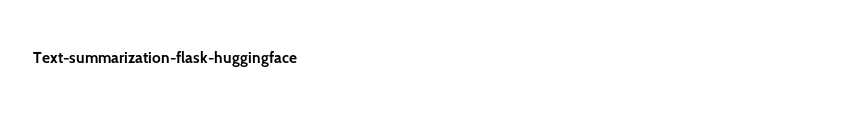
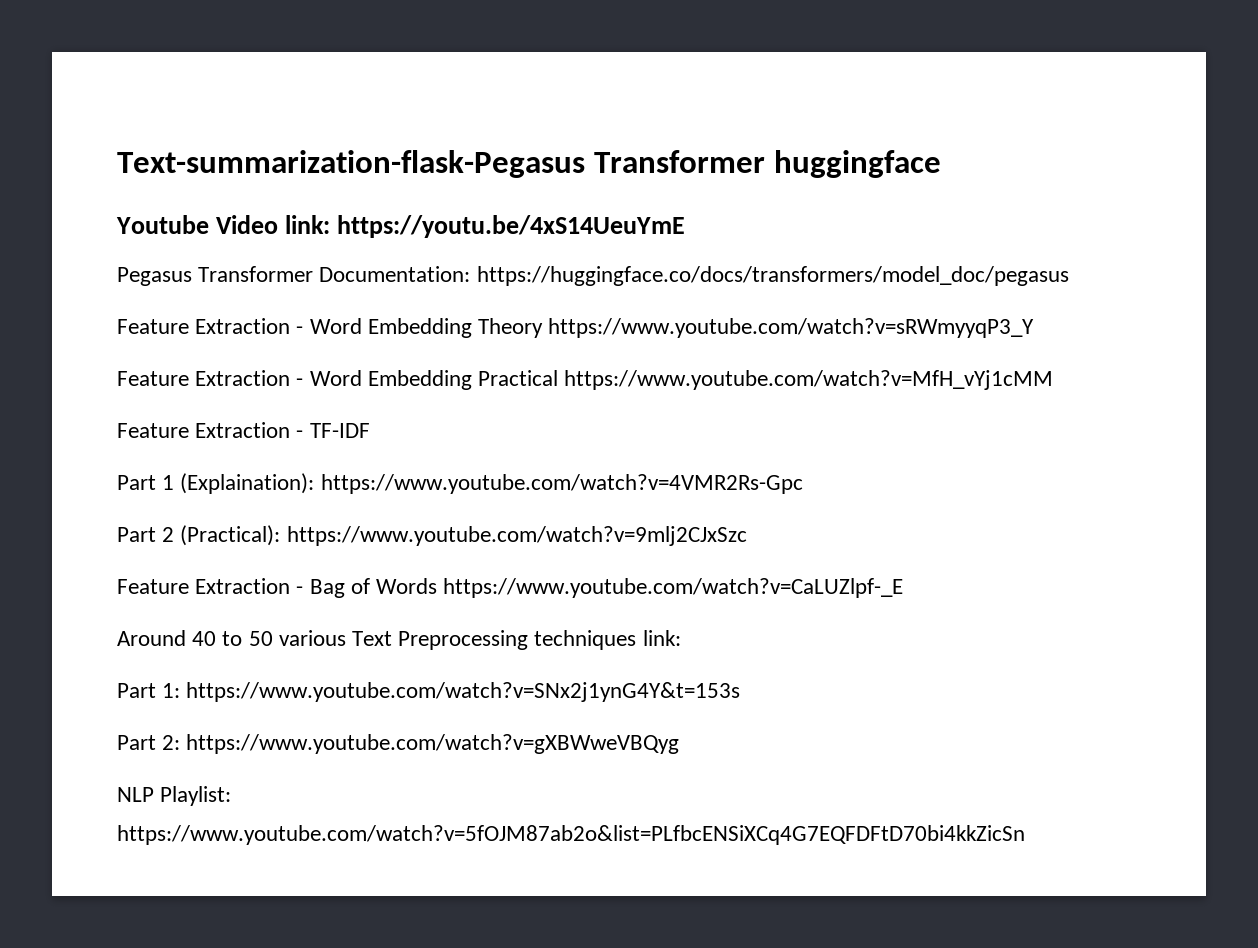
- Text-summarization-flask-huggingface
+ Text-summarization-flask-Pegasus Transformer huggingface
+ Youtube Video link: https://youtu.be/4xS14UeuYmE
+ Pegasus Transformer Documentation: https://huggingface.co/docs/transformers/model_doc/pegasus
+ Feature Extraction - Word Embedding Theory https://www.youtube.com/watch?v=sRWmyyqP3_Y
+ Feature Extraction - Word Embedding Practical https://www.youtube.com/watch?v=MfH_vYj1cMM
+ Feature Extraction - TF-IDF
+ Part 1 (Explaination): https://www.youtube.com/watch?v=4VMR2Rs-Gpc
+ Part 2 (Practical): https://www.youtube.com/watch?v=9mlj2CJxSzc
+ Feature Extraction - Bag of Words https://www.youtube.com/watch?v=CaLUZlpf-_E
+ Around 40 to 50 various Text Preprocessing techniques link:
+ Part 1: https://www.youtube.com/watch?v=SNx2j1ynG4Y&t=153s
+ Part 2: https://www.youtube.com/watch?v=gXBWweVBQyg
+ NLP Playlist: https://www.youtube.com/watch?v=5fOJM87ab2o&list=PLfbcENSiXCq4G7EQFDFtD70bi4kkZicSn

